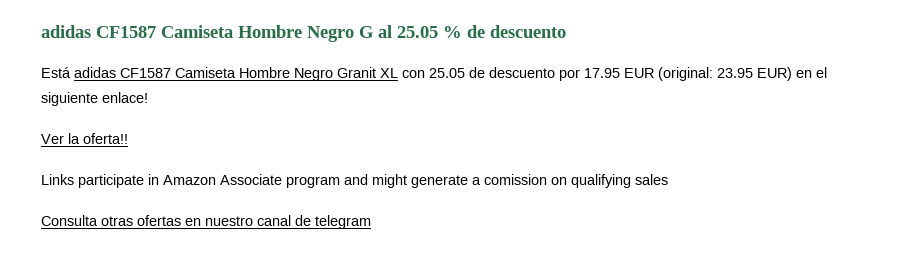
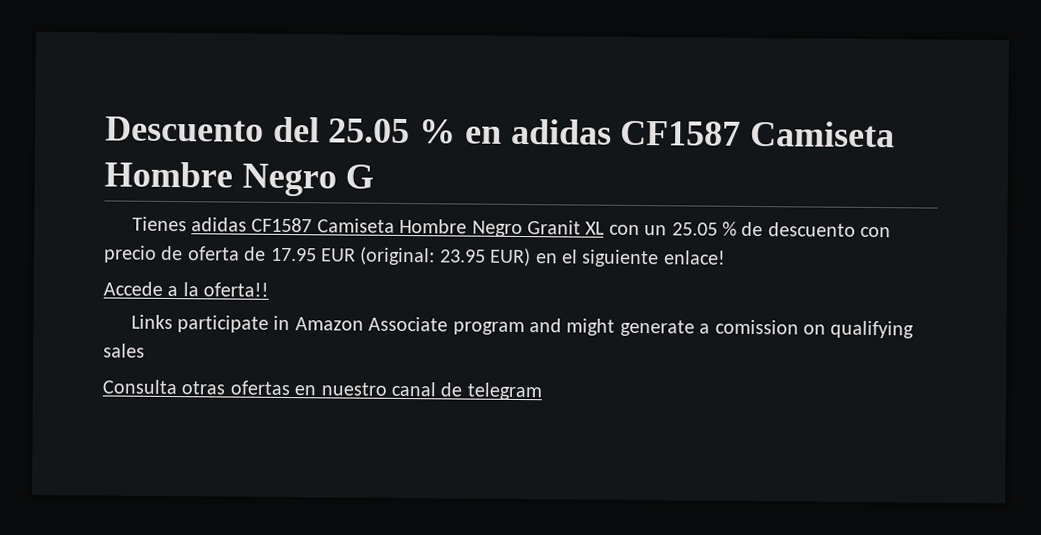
- adidas CF1587 Camiseta Hombre Negro G al 25.05 % de descuento
- Está adidas CF1587 Camiseta Hombre Negro Granit XL con 25.05 de descuento por 17.95 EUR (original: 23.95 EUR) en el siguiente enlace!
+ Descuento del 25.05 % en adidas CF1587 Camiseta Hombre Negro G
+ Tienes adidas CF1587 Camiseta Hombre Negro Granit XL con un 25.05 % de descuento con precio de oferta de 17.95 EUR (original: 23.95 EUR) en el siguiente enlace!
- Ver la oferta!!
+ Accede a la oferta!!

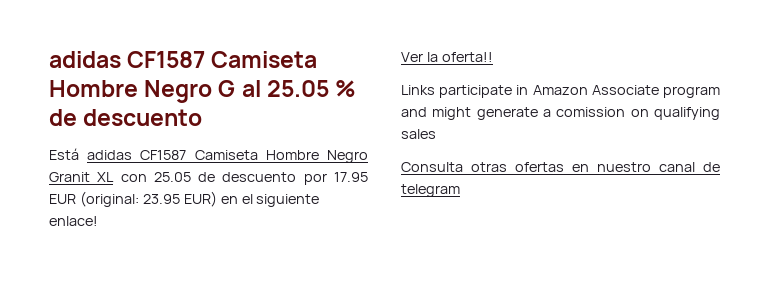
- Descuento del 25.05 % en adidas CF1587 Camiseta Hombre Negro G
- Tienes adidas CF1587 Camiseta Hombre Negro Granit XL con un 25.05 % de descuento con precio de oferta de 17.95 EUR (original: 23.95 EUR) en el siguiente enlace!
+ adidas CF1587 Camiseta Hombre Negro G al 25.05 % de descuento
+ Está adidas CF1587 Camiseta Hombre Negro Granit XL con 25.05 de descuento por 17.95 EUR (original: 23.95 EUR) en el siguiente enlace!
- Accede a la oferta!!
+ Ver la oferta!!

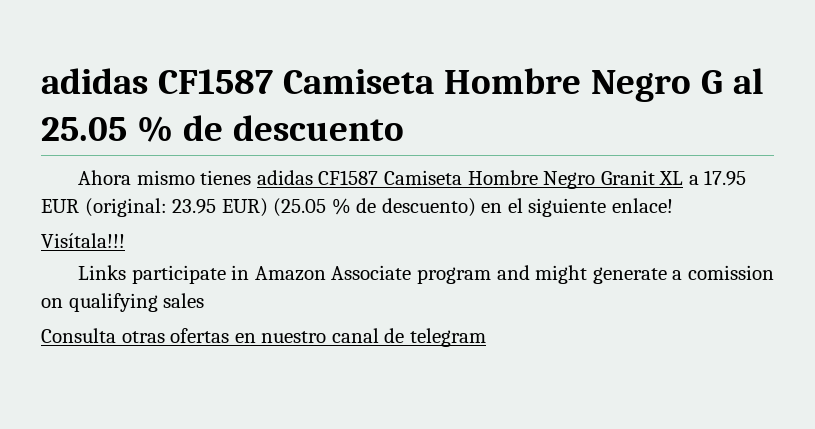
- Está adidas CF1587 Camiseta Hombre Negro Granit XL con 25.05 de descuento por 17.95 EUR (original: 23.95 EUR) en el siguiente enlace!
+ Ahora mismo tienes adidas CF1587 Camiseta Hombre Negro Granit XL a 17.95 EUR (original: 23.95 EUR) (25.05 % de descuento) en el siguiente enlace!
- Ver la oferta!!
+ Visítala!!!

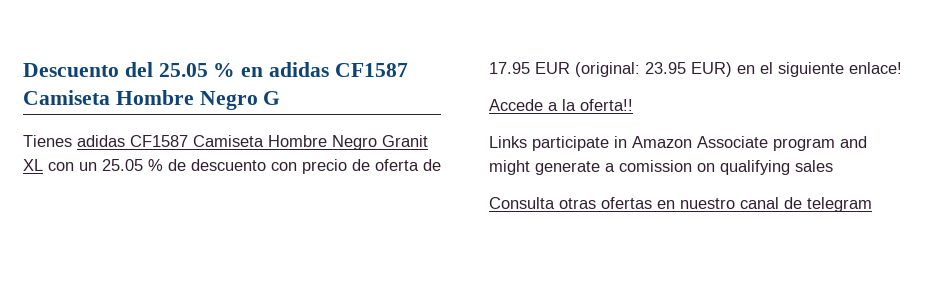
- adidas CF1587 Camiseta Hombre Negro G al 25.05 % de descuento
- Ahora mismo tienes adidas CF1587 Camiseta Hombre Negro Granit XL a 17.95 EUR (original: 23.95 EUR) (25.05 % de descuento) en el siguiente enlace!
+ Descuento del 25.05 % en adidas CF1587 Camiseta Hombre Negro G
+ Tienes adidas CF1587 Camiseta Hombre Negro Granit XL con un 25.05 % de descuento con precio de oferta de 17.95 EUR (original: 23.95 EUR) en el siguiente enlace!
- Visítala!!!
+ Accede a la oferta!!

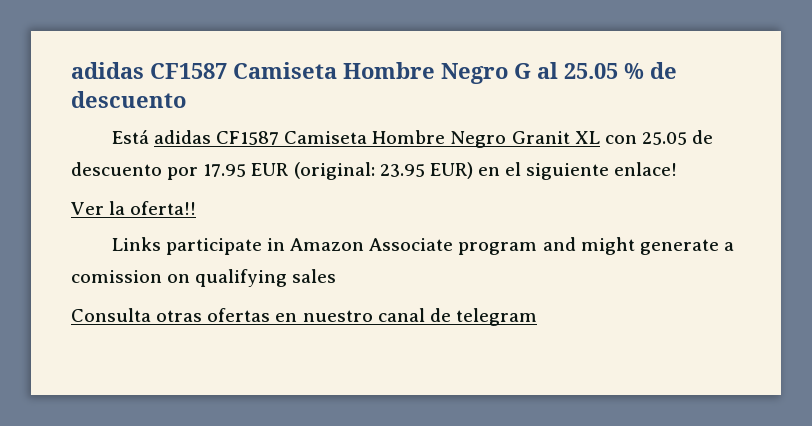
- Descuento del 25.05 % en adidas CF1587 Camiseta Hombre Negro G
- Tienes adidas CF1587 Camiseta Hombre Negro Granit XL con un 25.05 % de descuento con precio de oferta de 17.95 EUR (original: 23.95 EUR) en el siguiente enlace!
+ adidas CF1587 Camiseta Hombre Negro G al 25.05 % de descuento
+ Está adidas CF1587 Camiseta Hombre Negro Granit XL con 25.05 de descuento por 17.95 EUR (original: 23.95 EUR) en el siguiente enlace!
- Accede a la oferta!!
+ Ver la oferta!!

